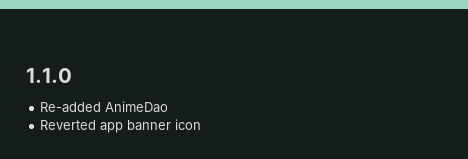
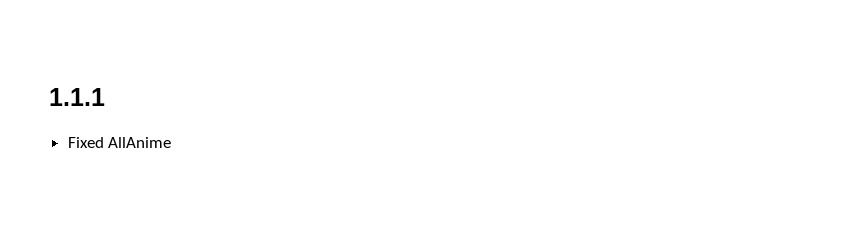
- 1.1.0
- Re-added AnimeDao
- Reverted app banner icon
+ 1.1.1
+ Fixed AllAnime

